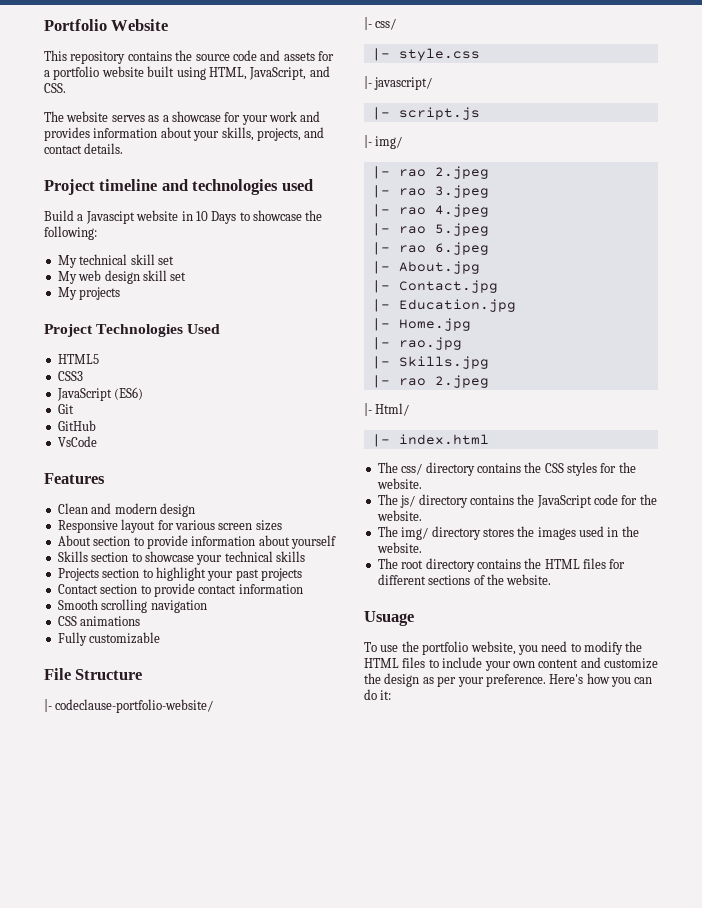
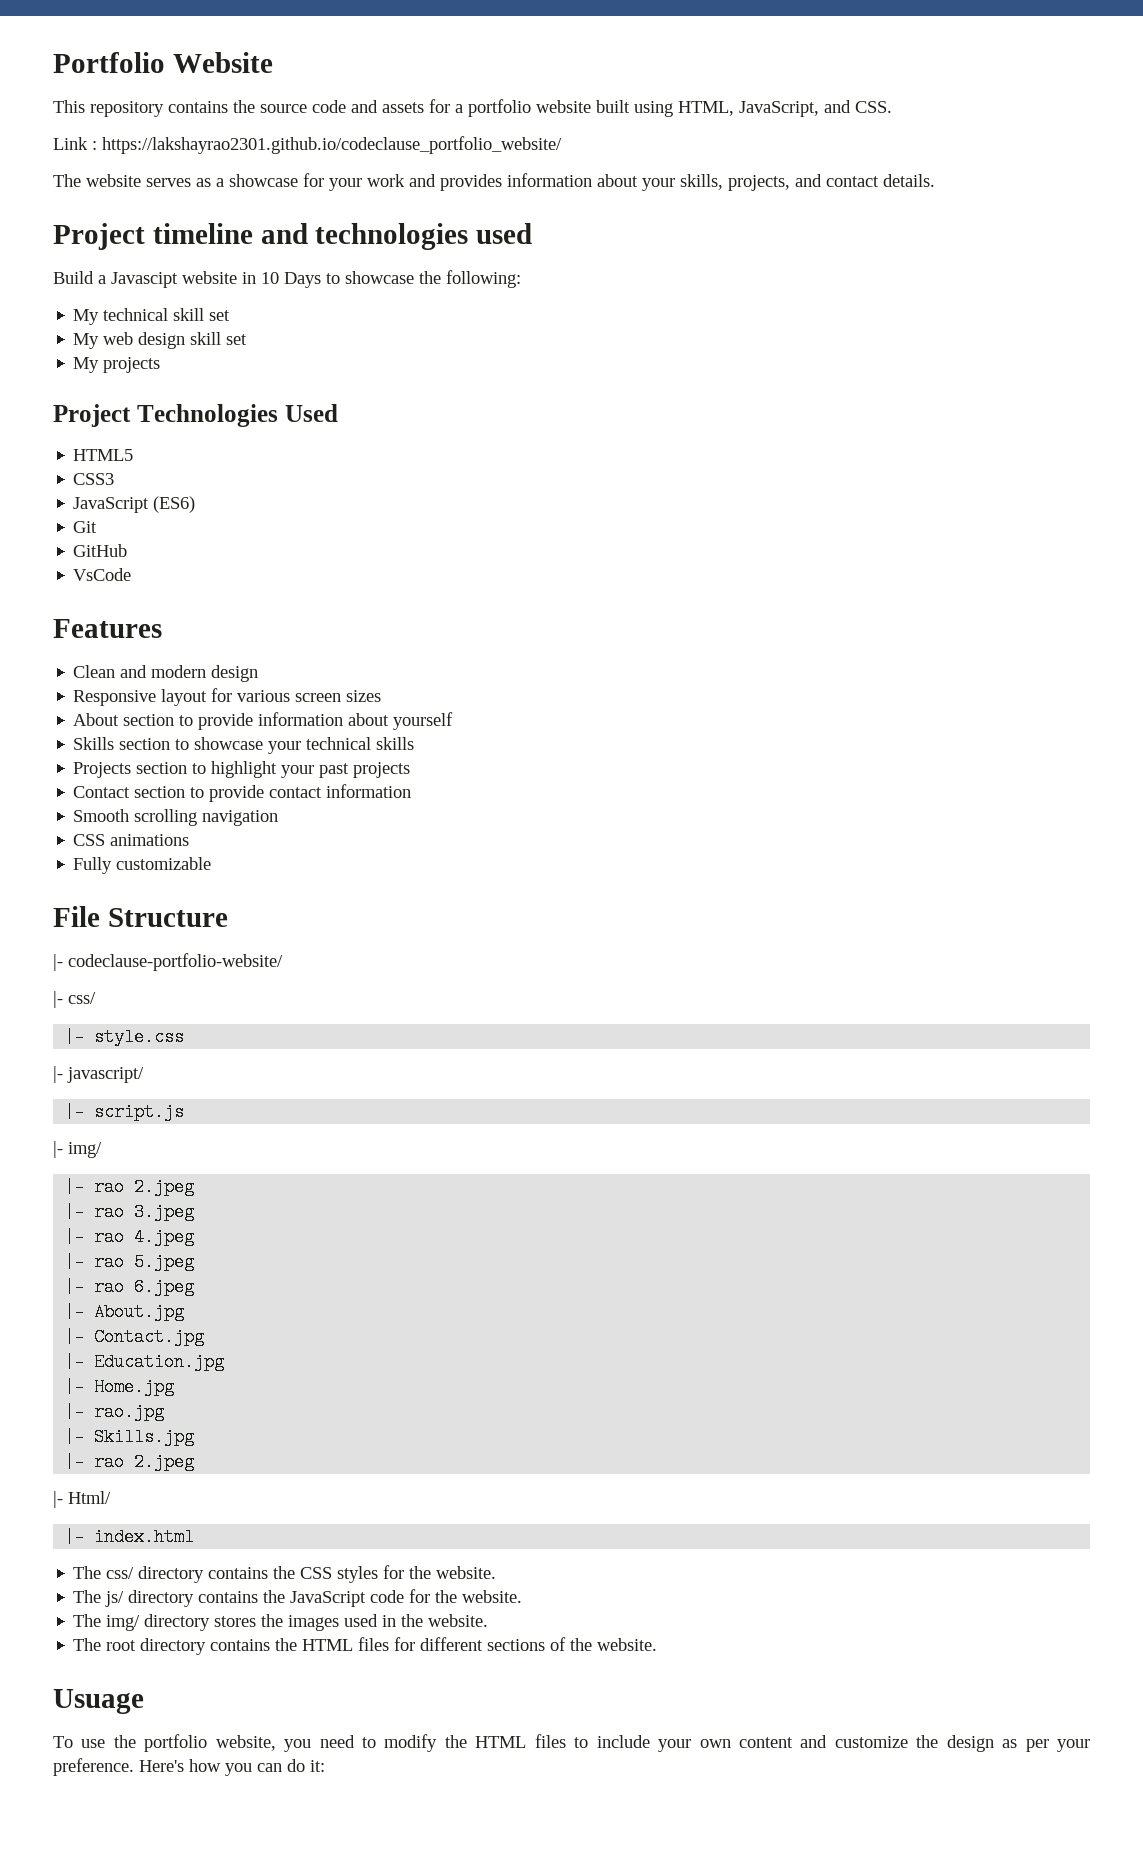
+ Link : https://lakshayrao2301.github.io/codeclause_portfolio_website/

